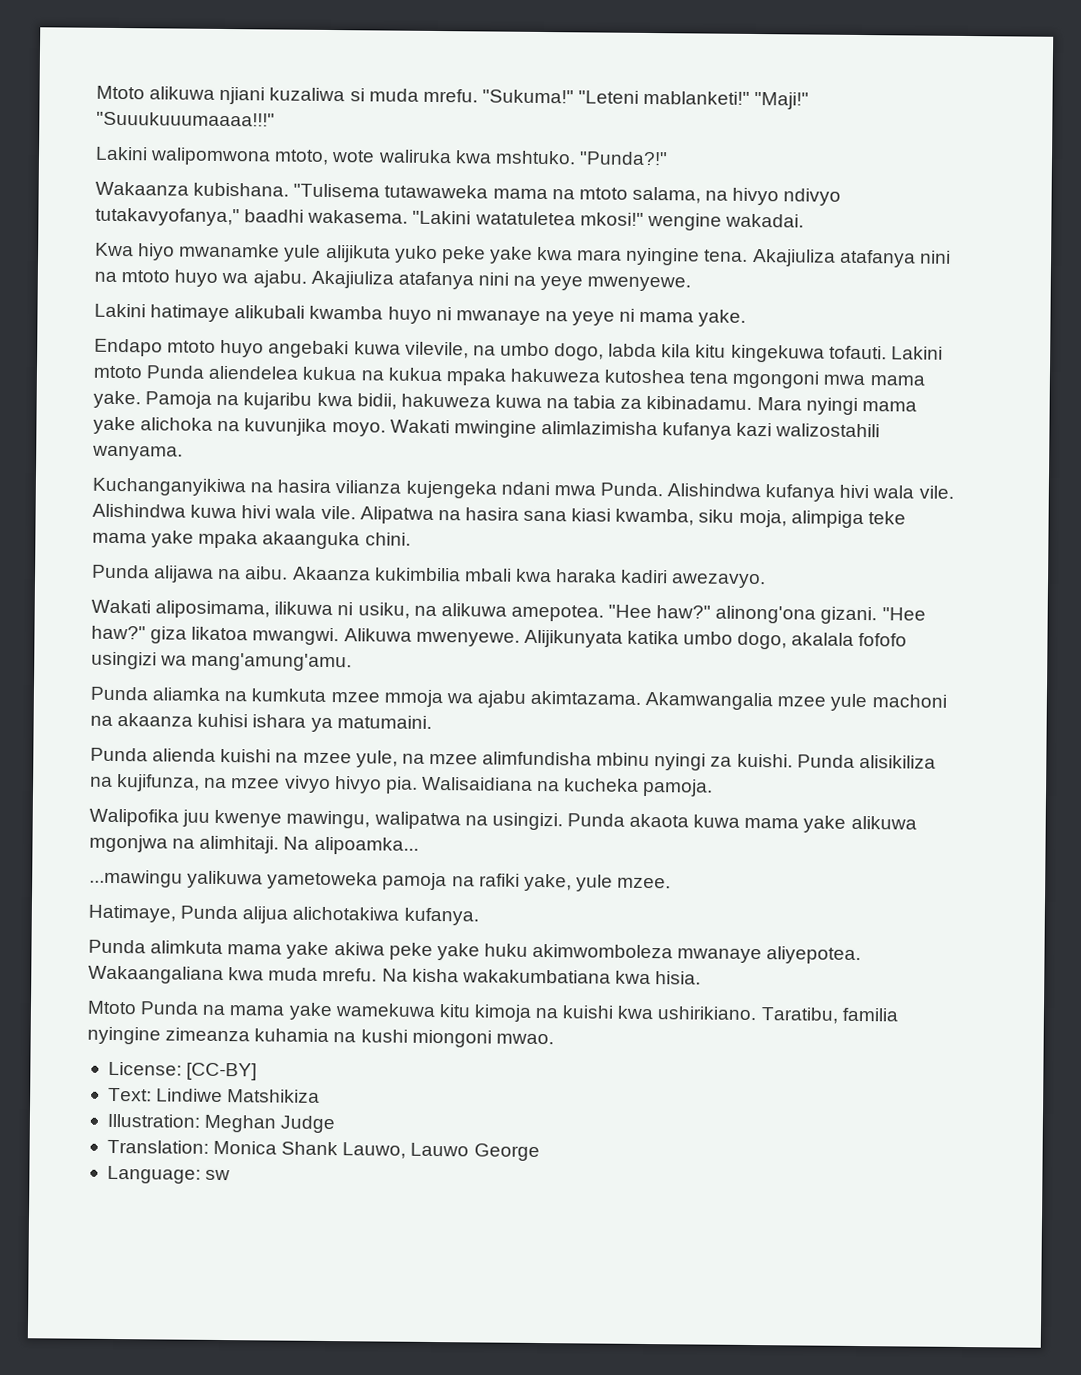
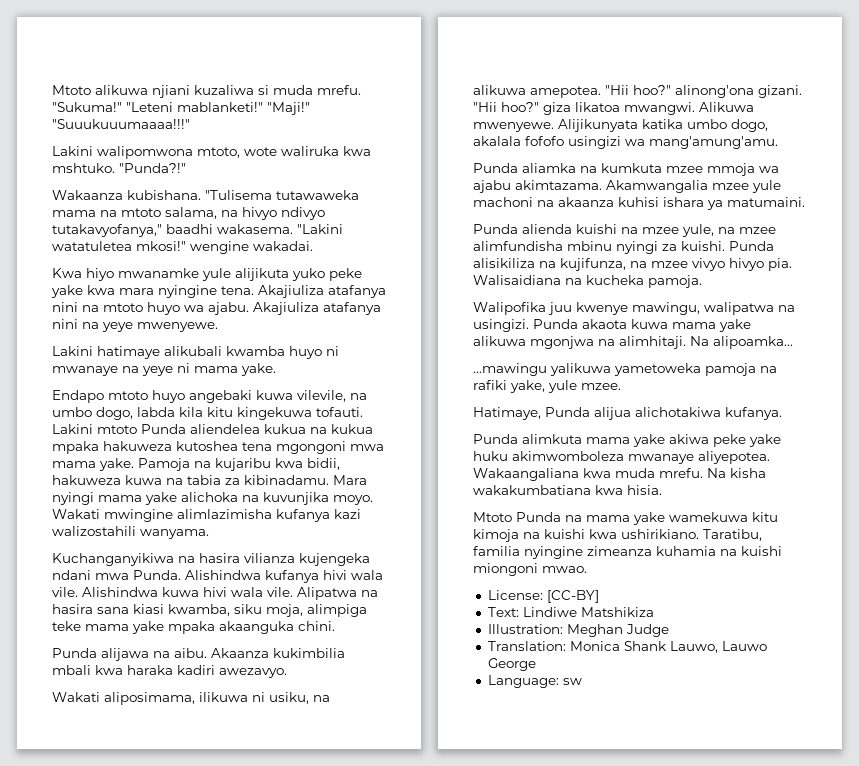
- "Hee haw?" alinong'ona gizani. "Hee haw?" giza likatoa mwangwi.
+ "Hii hoo?" alinong'ona gizani. "Hii hoo?" giza likatoa mwangwi.
- Taratibu, familia nyingine zimeanza kuhamia na kushi miongoni mwao.
+ Taratibu, familia nyingine zimeanza kuhamia na kuishi miongoni mwao.

